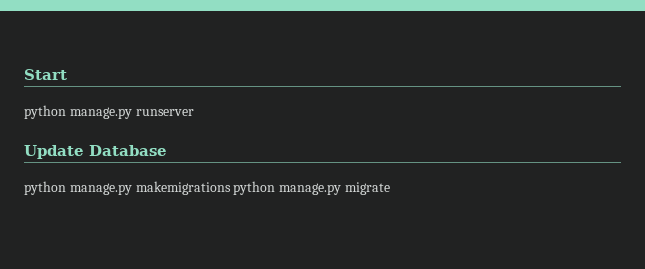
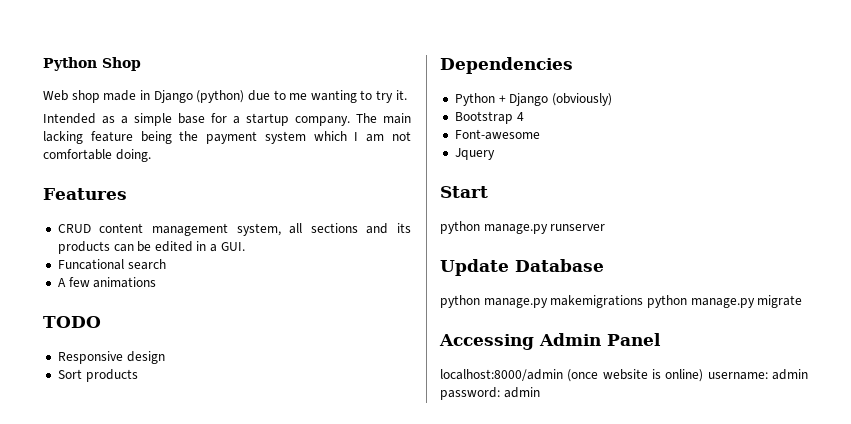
+ Python Shop
+ Web shop made in Django (python) due to me wanting to try it.
+ Intended as a simple base for a startup company. The main lacking feature being the payment system which I am not comfortable doing.
+ Features
+ CRUD content management system, all sections and its products can be edited in a GUI.
+ Funcational search
+ A few animations
+ TODO
+ Responsive design
+ Sort products
+ Dependencies
+ Python + Django (obviously)
+ Bootstrap 4
+ Font-awesome
+ Jquery
+ Accessing Admin Panel
+ localhost:8000/admin (once website is online) username: admin password: admin

